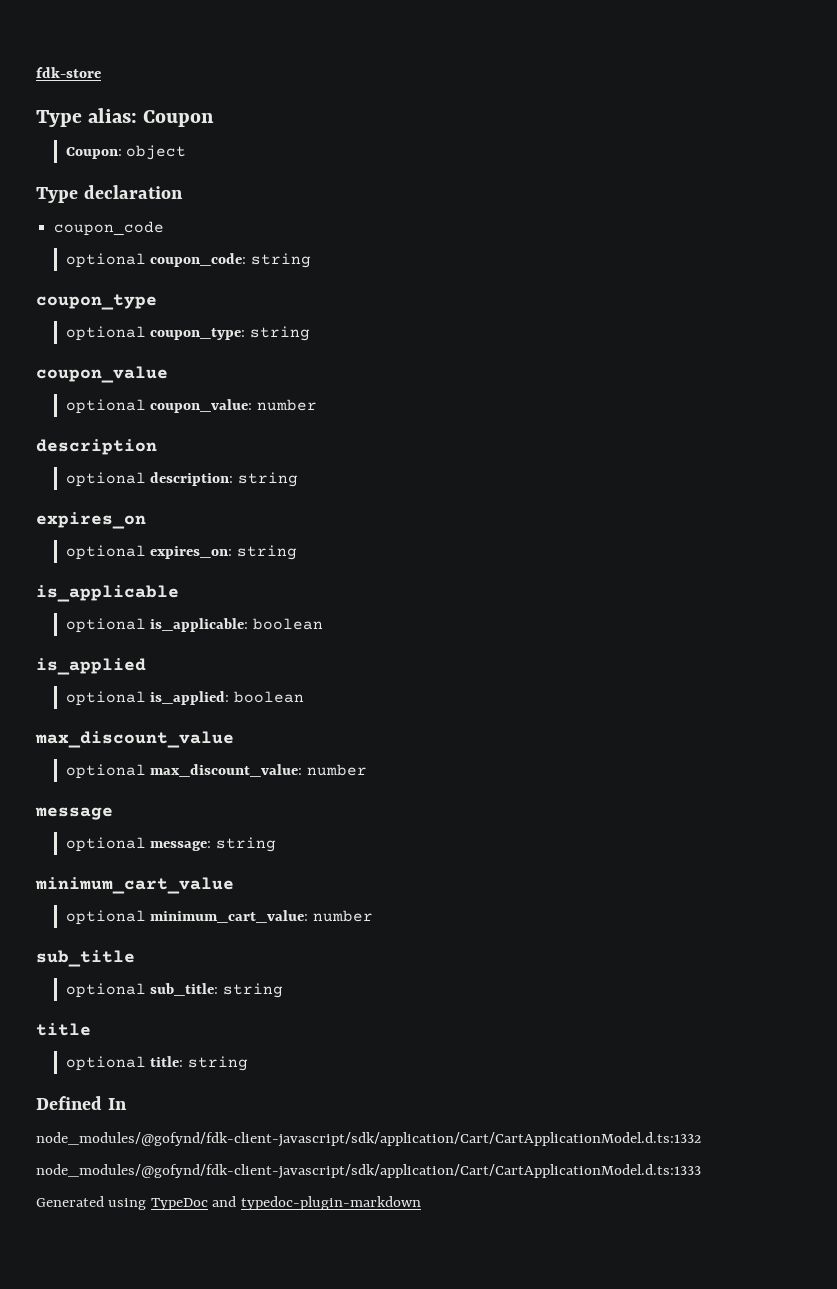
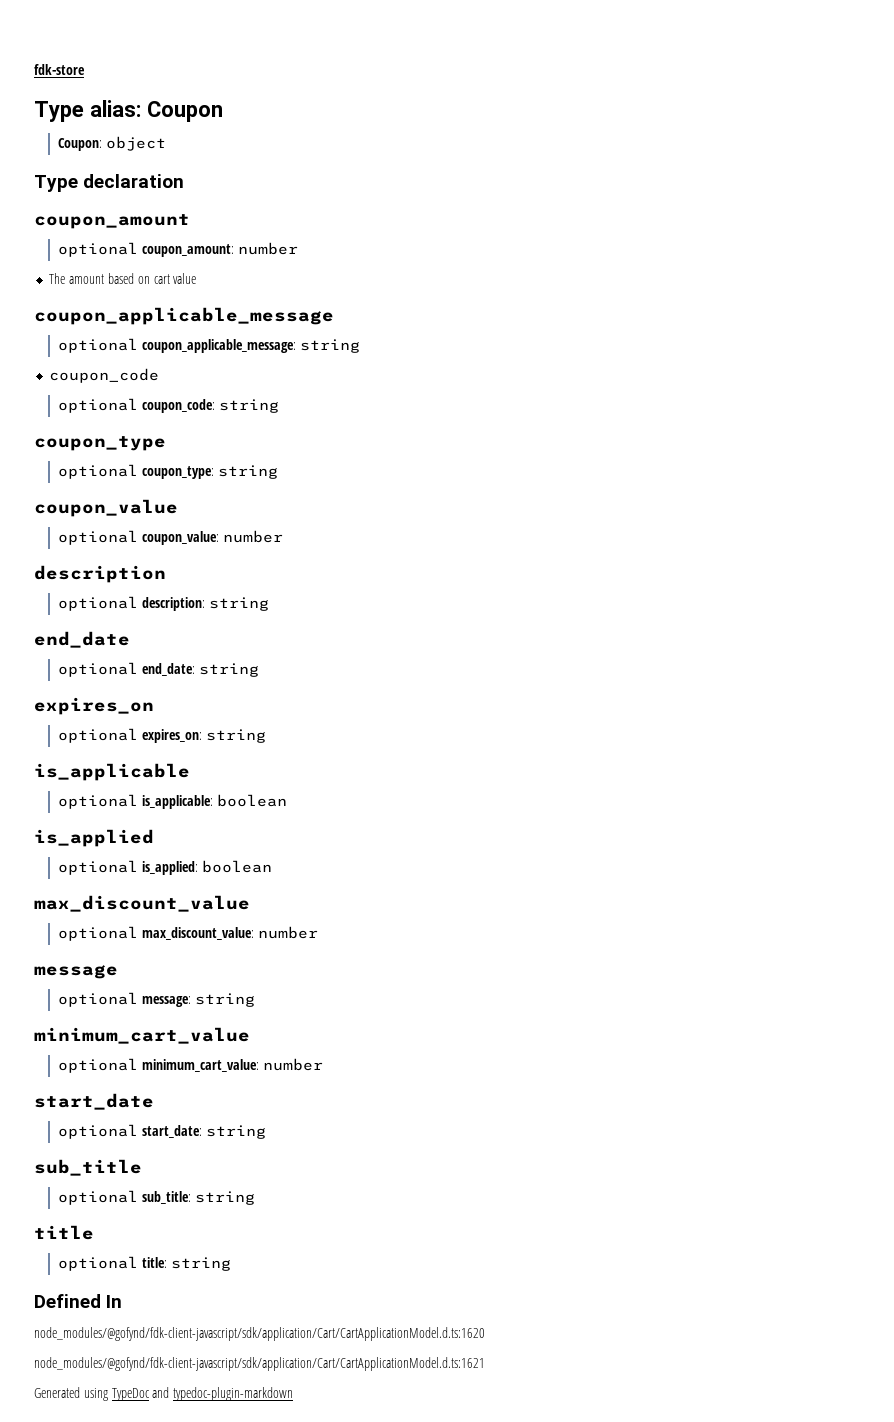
+ coupon_amount
+ optional coupon_amount: number
+ The amount based on cart value
+ coupon_applicable_message
+ optional coupon_applicable_message: string
+ end_date
+ optional end_date: string
+ start_date
+ optional start_date: string
- node_modules/@gofynd/fdk-client-javascript/sdk/application/Cart/CartApplicationModel.d.ts:1332
- node_modules/@gofynd/fdk-client-javascript/sdk/application/Cart/CartApplicationModel.d.ts:1333
+ node_modules/@gofynd/fdk-client-javascript/sdk/application/Cart/CartApplicationModel.d.ts:1620
+ node_modules/@gofynd/fdk-client-javascript/sdk/application/Cart/CartApplicationModel.d.ts:1621

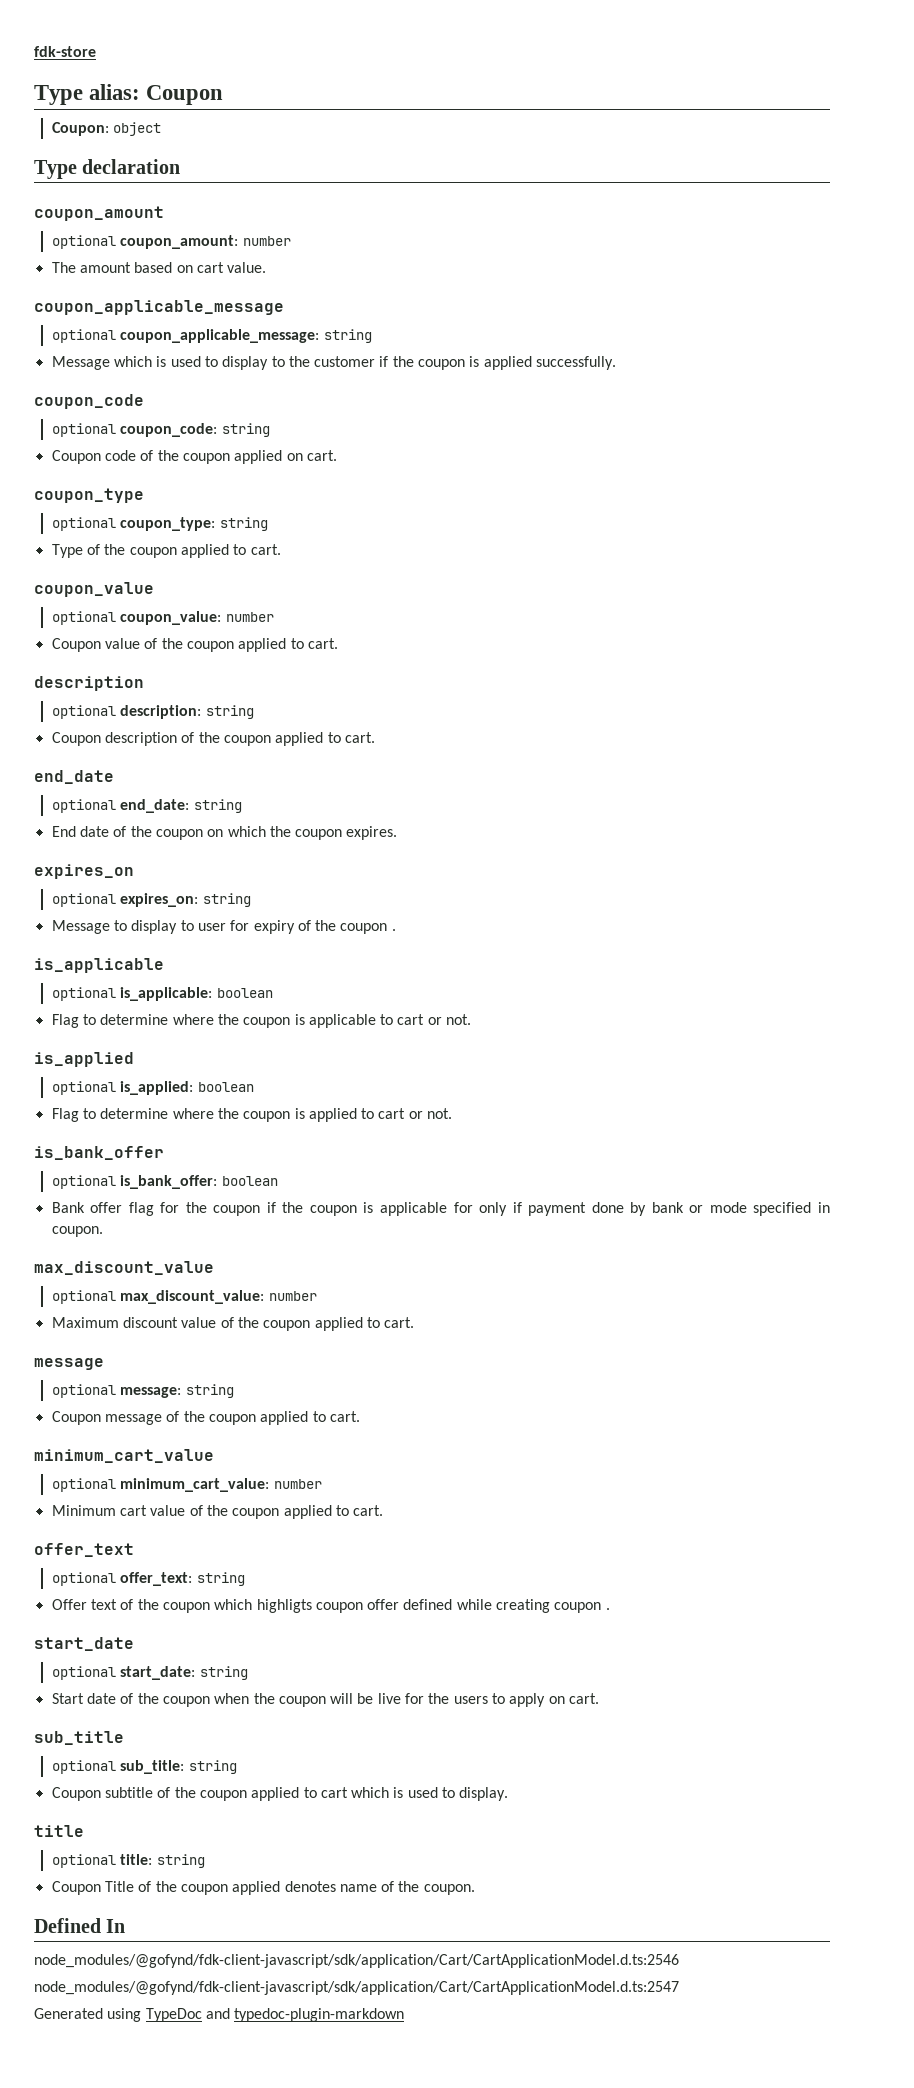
- The amount based on cart value
+ The amount based on cart value.
+ Message which is used to display to the customer if the coupon is applied successfully.
  coupon_code
  optional coupon_code: string
+ Coupon code of the coupon applied on cart.
  coupon_type
  optional coupon_type: string
+ Type of the coupon applied to cart.
  coupon_value
  optional coupon_value: number
+ Coupon value of the coupon applied to cart.
  description
  optional description: string
+ Coupon description of the coupon applied to cart.
  end_date
  optional end_date: string
+ End date of the coupon on which the coupon expires.
  expires_on
  optional expires_on: string
+ Message to display to user for expiry of the coupon .
  is_applicable
  optional is_applicable: boolean
+ Flag to determine where the coupon is applicable to cart or not.
  is_applied
  optional is_applied: boolean
+ Flag to determine where the coupon is applied to cart or not.
+ is_bank_offer
+ optional is_bank_offer: boolean
+ Bank offer flag for the coupon if the coupon is applicable for only if payment done by bank or mode specified in coupon.
  max_discount_value
  optional max_discount_value: number
+ Maximum discount value of the coupon applied to cart.
  message
  optional message: string
+ Coupon message of the coupon applied to cart.
  minimum_cart_value
  optional minimum_cart_value: number
+ Minimum cart value of the coupon applied to cart.
+ offer_text
+ optional offer_text: string
+ Offer text of the coupon which highligts coupon offer defined while creating coupon .
  start_date
  optional start_date: string
+ Start date of the coupon when the coupon will be live for the users to apply on cart.
  sub_title
  optional sub_title: string
+ Coupon subtitle of the coupon applied to cart which is used to display.
  title
  optional title: string
+ Coupon Title of the coupon applied denotes name of the coupon.
- node_modules/@gofynd/fdk-client-javascript/sdk/application/Cart/CartApplicationModel.d.ts:1620
- node_modules/@gofynd/fdk-client-javascript/sdk/application/Cart/CartApplicationModel.d.ts:1621
+ node_modules/@gofynd/fdk-client-javascript/sdk/application/Cart/CartApplicationModel.d.ts:2546
+ node_modules/@gofynd/fdk-client-javascript/sdk/application/Cart/CartApplicationModel.d.ts:2547

